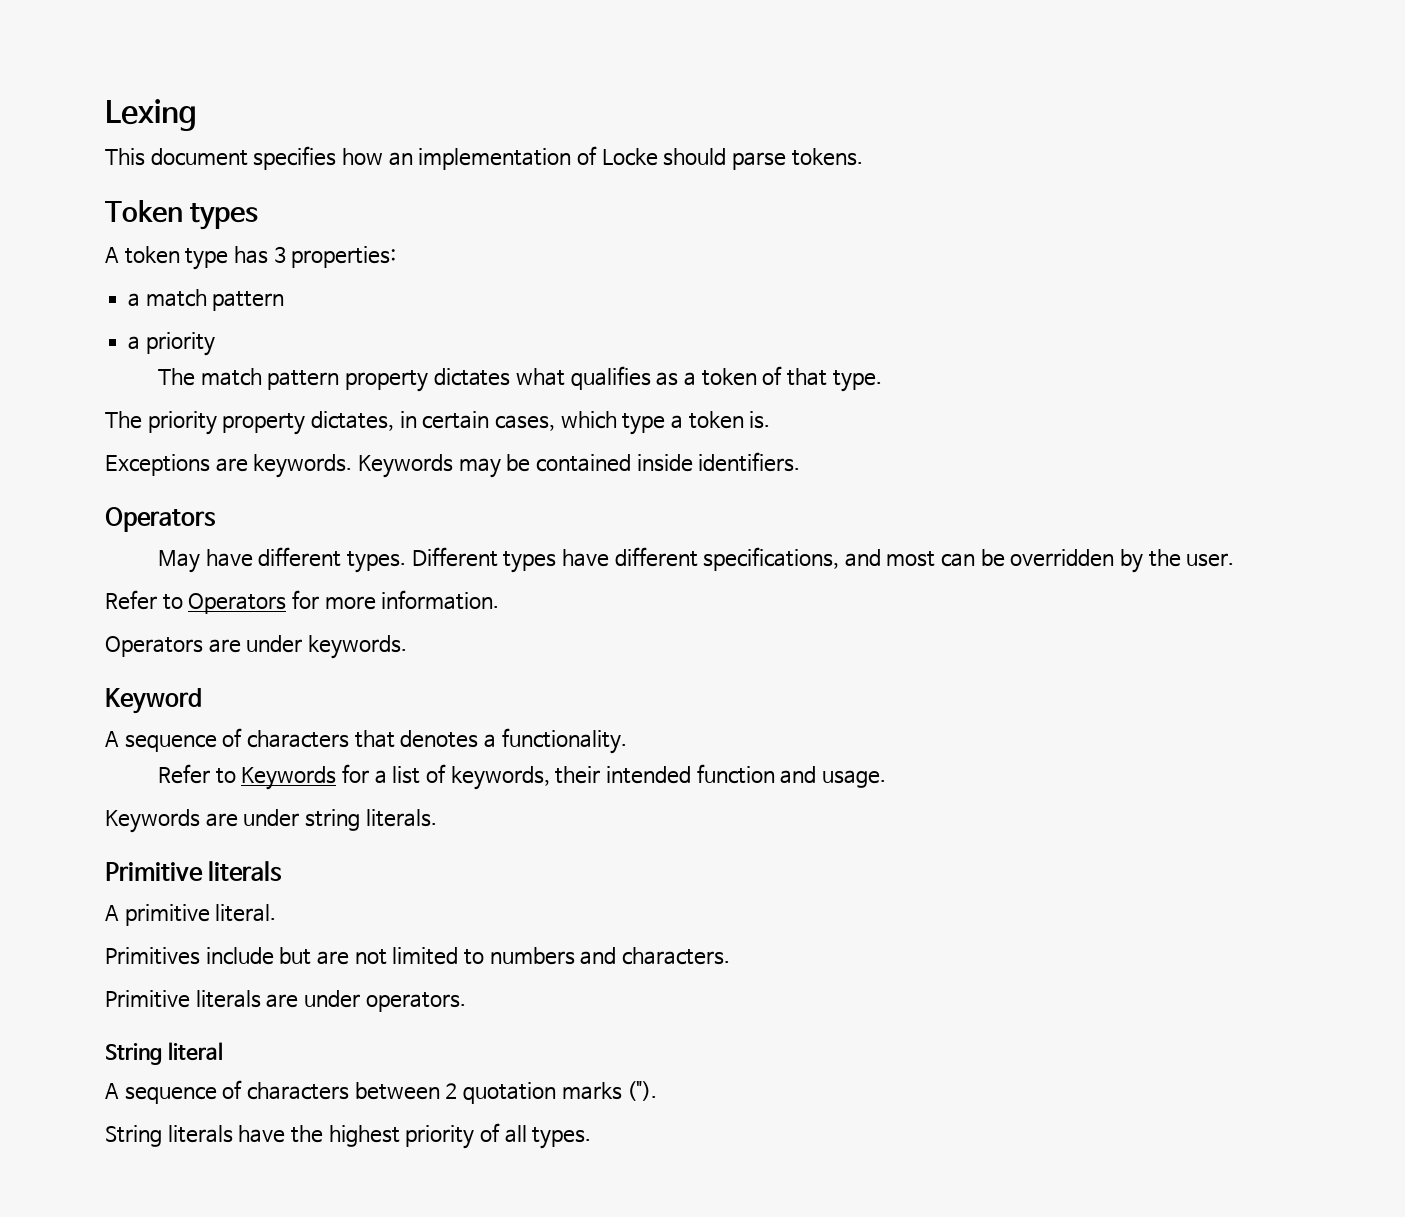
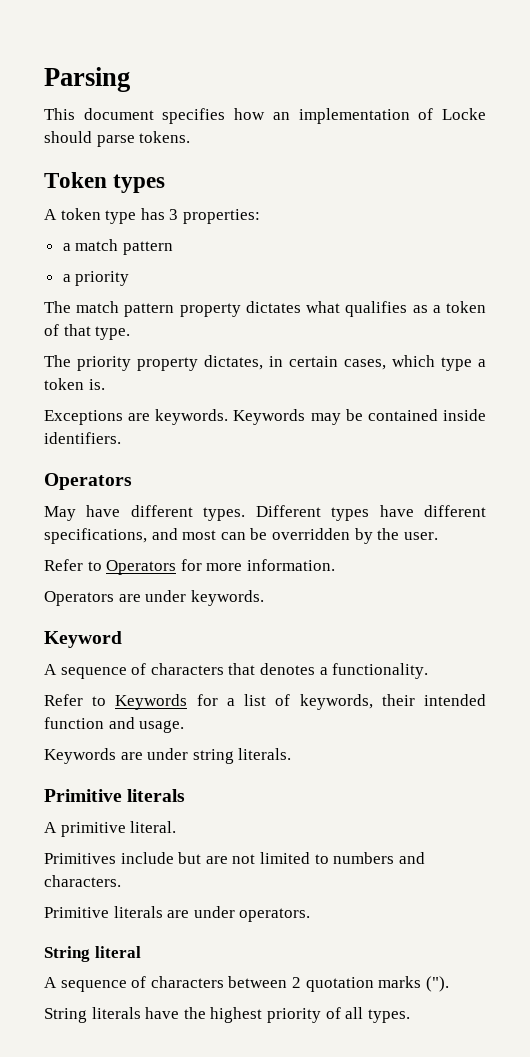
- Lexing
+ Parsing

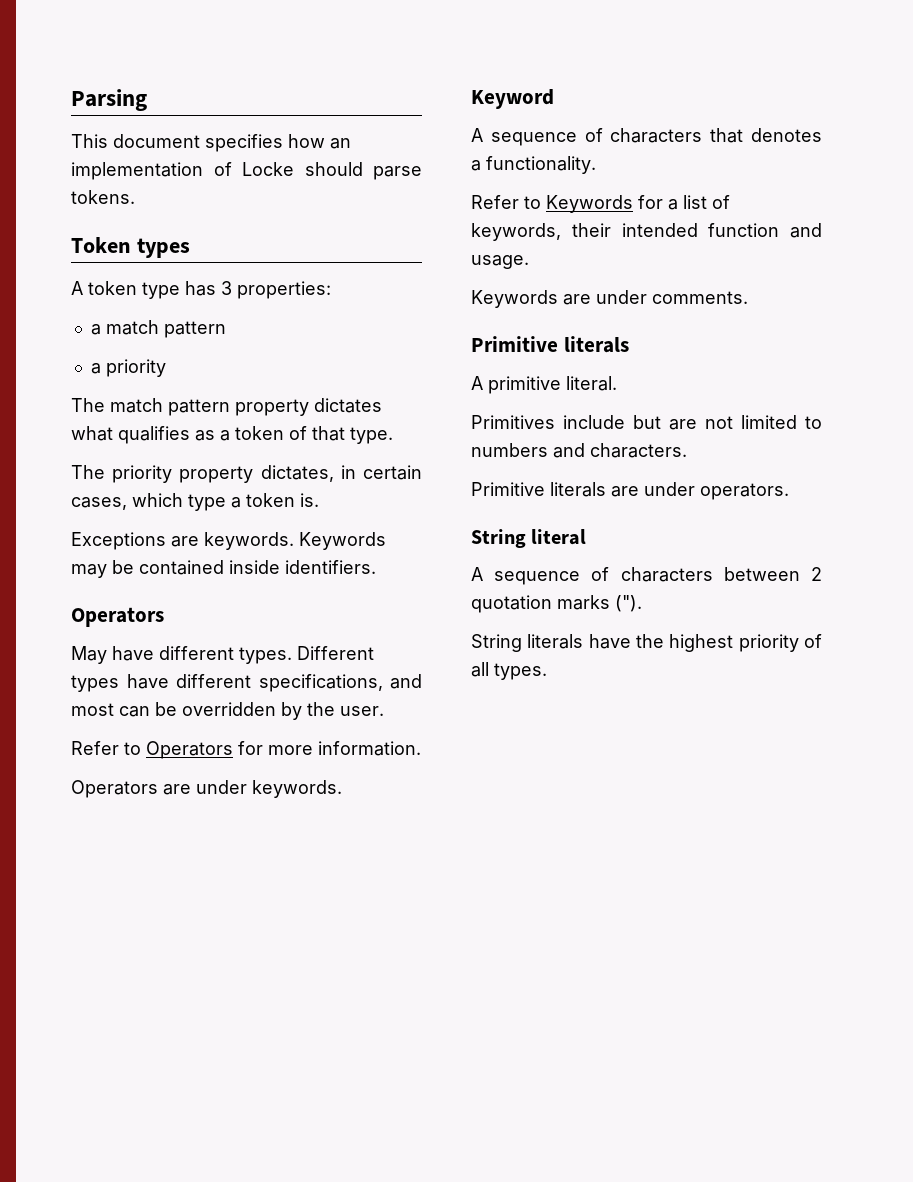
- Keywords are under string literals.
+ Keywords are under comments.

